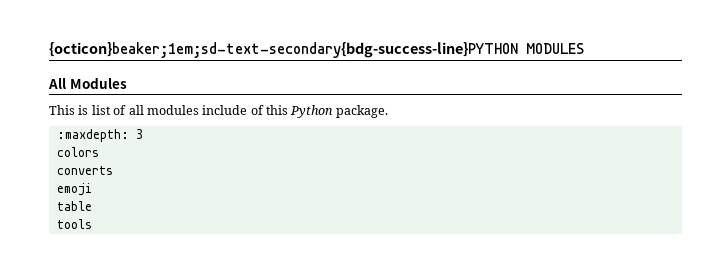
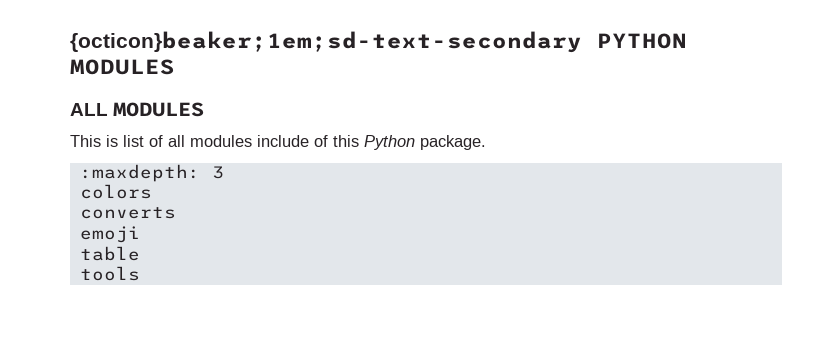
- {octicon}beaker;1em;sd-text-secondary{bdg-success-line}PYTHON MODULES
- All Modules
+ {octicon}beaker;1em;sd-text-secondary PYTHON MODULES
+ ALL MODULES

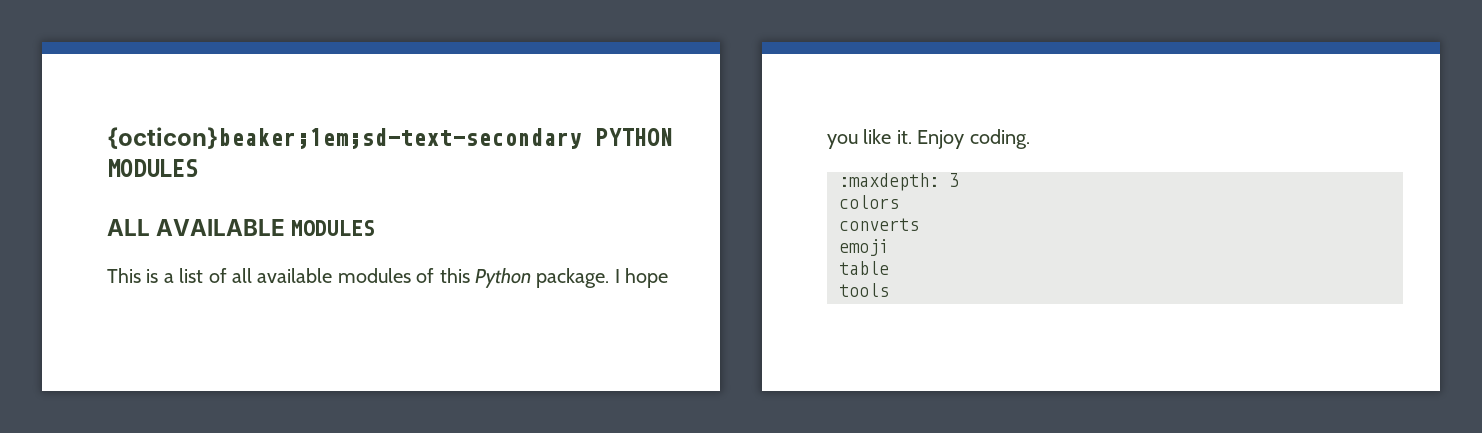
- ALL MODULES
+ ALL AVAILABLE MODULES
- This is list of all modules include of this Python package.
+ This is a list of all available modules of this Python package. I hope you like it. Enjoy coding.

